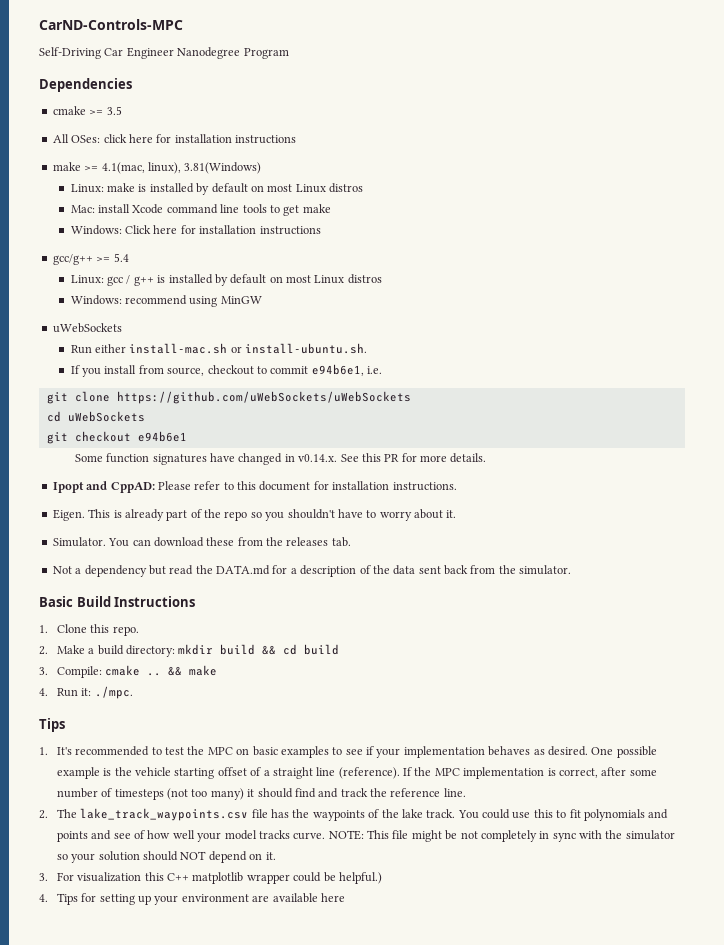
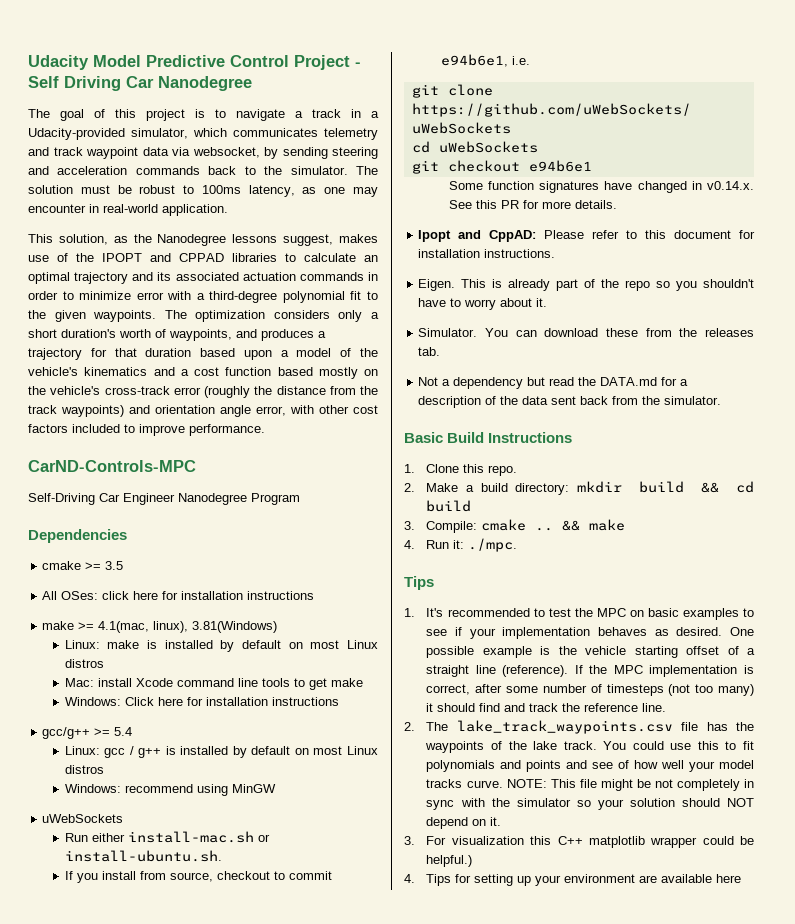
+ Udacity Model Predictive Control Project - Self Driving Car Nanodegree
+ The goal of this project is to navigate a track in a Udacity-provided simulator, which communicates telemetry and track waypoint data via websocket, by sending steering and acceleration commands back to the simulator. The solution must be robust to 100ms latency, as one may encounter in real-world application.
+ This solution, as the Nanodegree lessons suggest, makes use of the IPOPT and CPPAD libraries to calculate an optimal trajectory and its associated actuation commands in order to minimize error with a third-degree polynomial fit to the given waypoints. The optimization considers only a short duration's worth of waypoints, and produces a trajectory for that duration based upon a model of the vehicle's kinematics and a cost function based mostly on the vehicle's cross-track error (roughly the distance from the track waypoints) and orientation angle error, with other cost factors included to improve performance.

